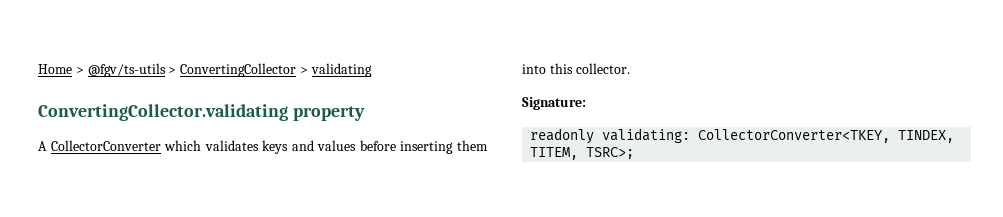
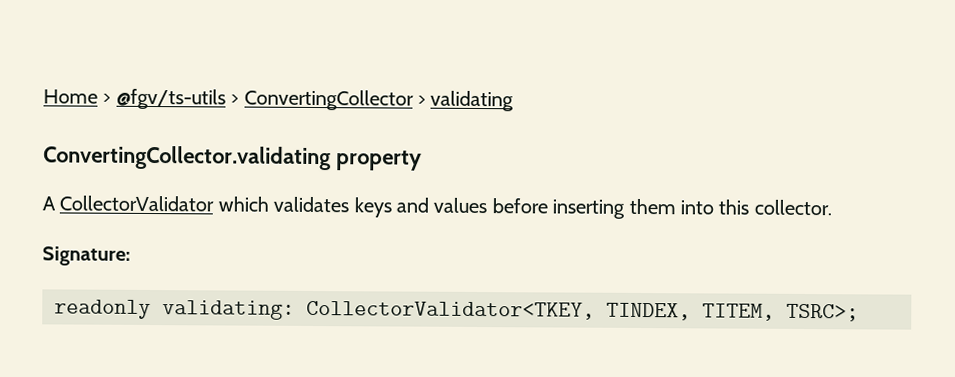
- A CollectorConverter which validates keys and values before inserting them into this collector.
+ A CollectorValidator which validates keys and values before inserting them into this collector.
- readonly validating: CollectorConverter<TKEY, TINDEX, TITEM, TSRC>;
+ readonly validating: CollectorValidator<TKEY, TINDEX, TITEM, TSRC>;

